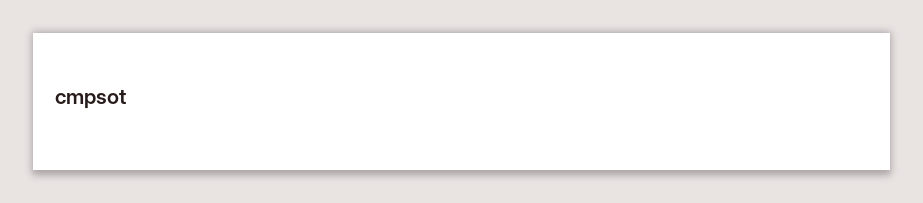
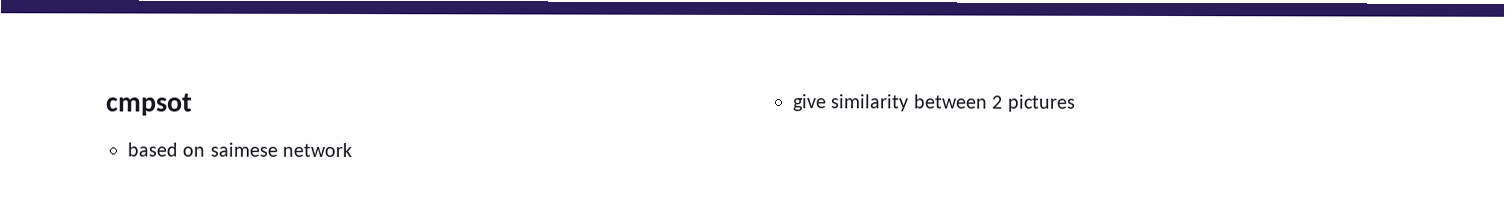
+ based on saimese network
+ give similarity between 2 pictures

